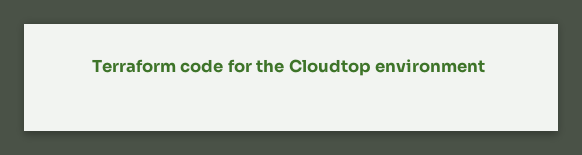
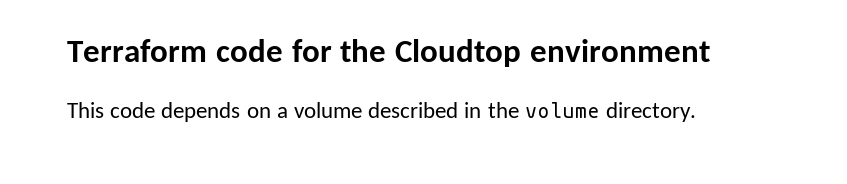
+ This code depends on a volume described in the volume directory.

